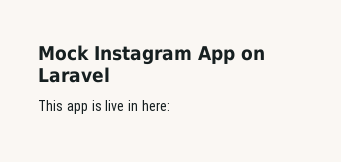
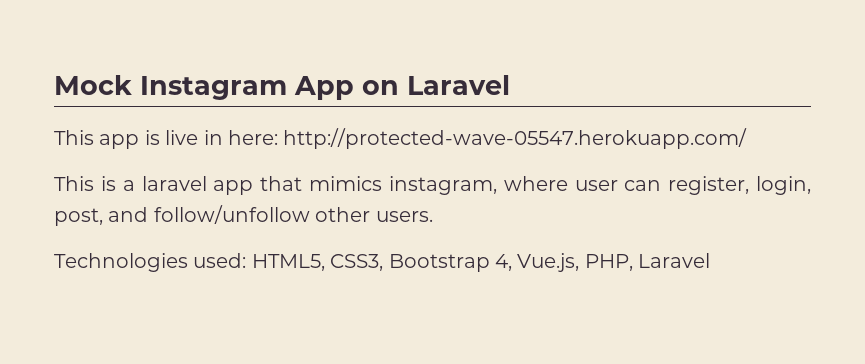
- This app is live in here:
+ This app is live in here: http://protected-wave-05547.herokuapp.com/
+ This is a laravel app that mimics instagram, where user can register, login, post, and follow/unfollow other users.
+ Technologies used: HTML5, CSS3, Bootstrap 4, Vue.js, PHP, Laravel

